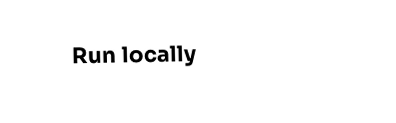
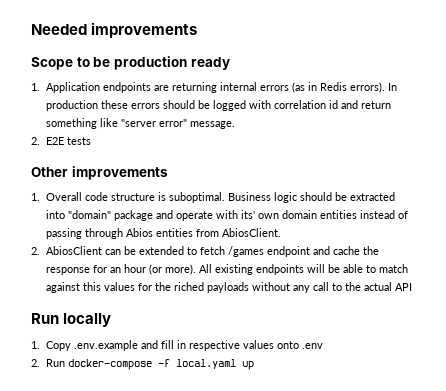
+ Needed improvements
+ Scope to be production ready
+ 1. Application endpoints are returning internal errors (as in Redis errors). In production these errors should be logged with correlation id and return something like "server error" message.
+ 2. E2E tests
+ Other improvements
+ 1. Overall code structure is suboptimal. Business logic should be extracted into "domain" package and operate with its' own domain entities instead of passing through Abios entities from AbiosClient.
+ 2. AbiosClient can be extended to fetch /games endpoint and cache the response for an hour (or more). All existing endpoints will be able to match against this values for the riched payloads without any call to the actual API
  Run locally
+ 1. Copy .env.example and fill in respective values onto .env
+ 2. Run docker-compose -f local.yaml up

